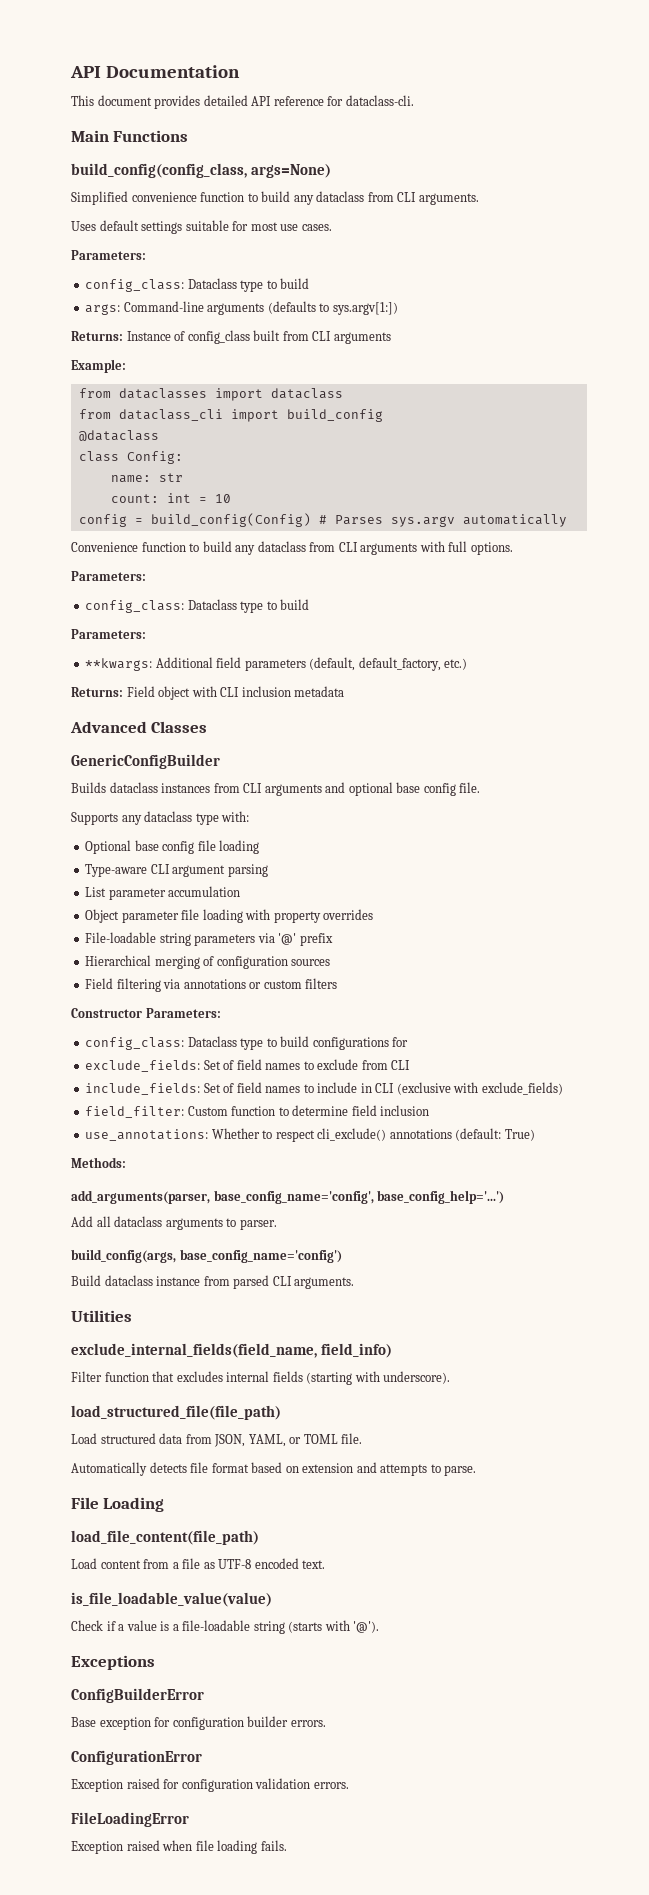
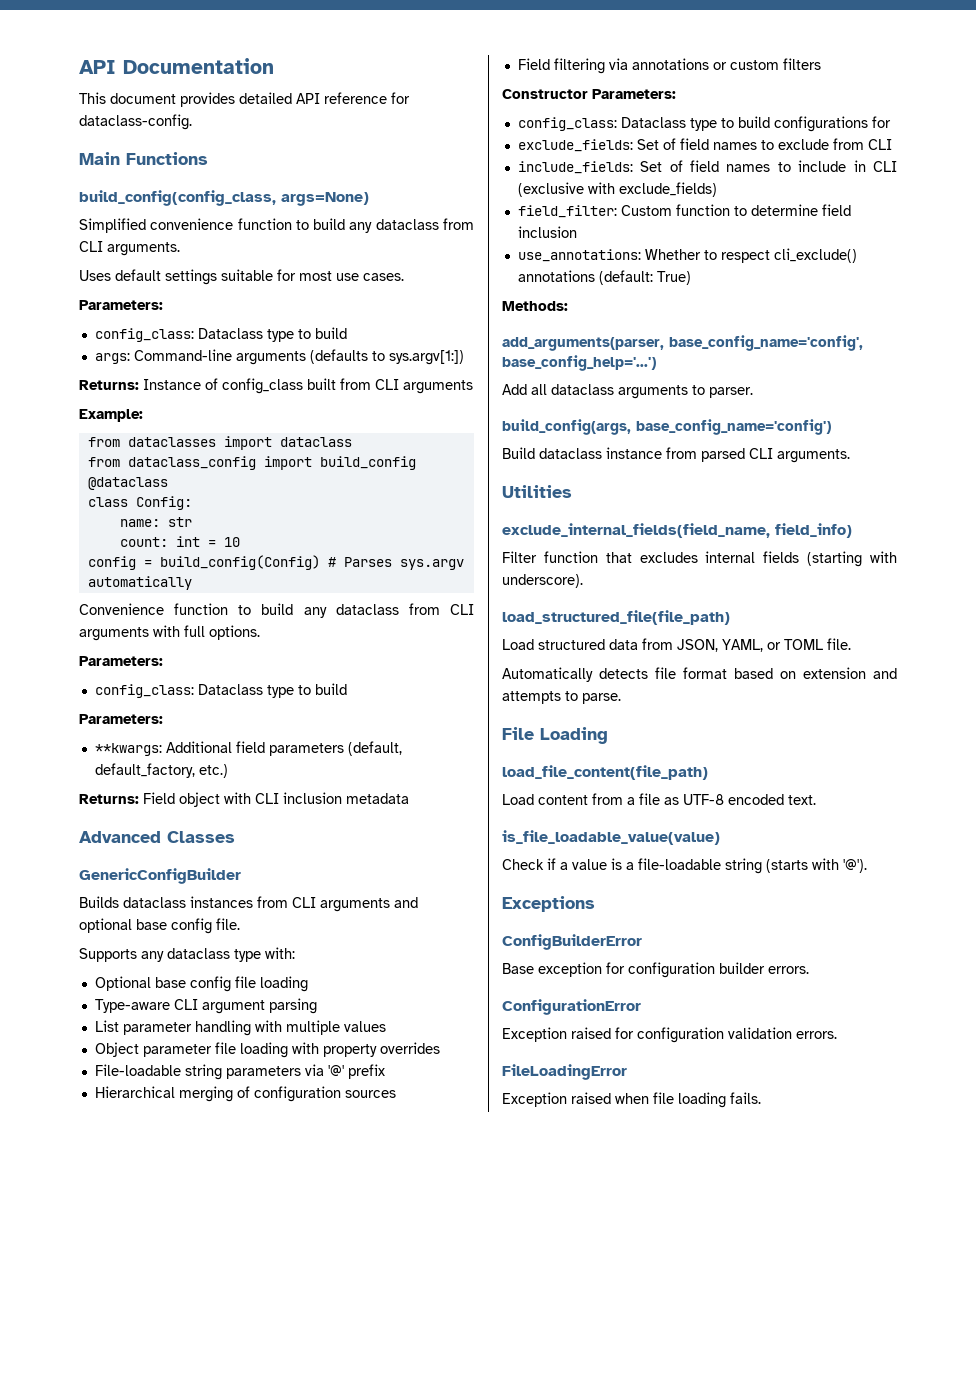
- This document provides detailed API reference for dataclass-cli.
+ This document provides detailed API reference for dataclass-config.
- from dataclass_cli import build_config
+ from dataclass_config import build_config
- List parameter accumulation
+ List parameter handling with multiple values

